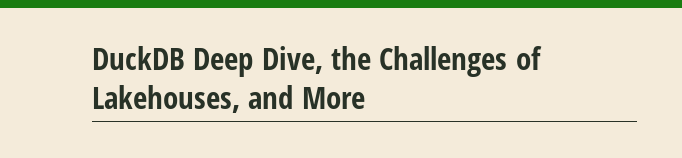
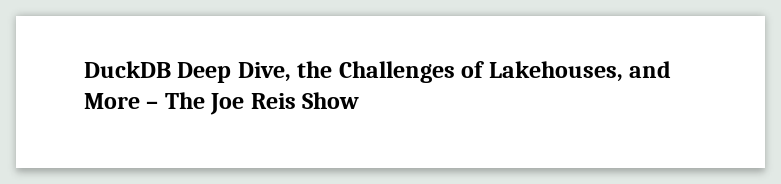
- DuckDB Deep Dive, the Challenges of Lakehouses, and More
+ DuckDB Deep Dive, the Challenges of Lakehouses, and More – The Joe Reis Show

